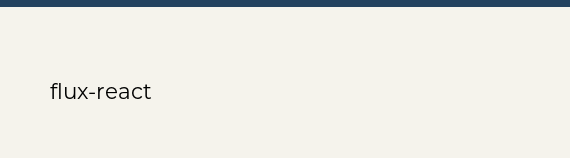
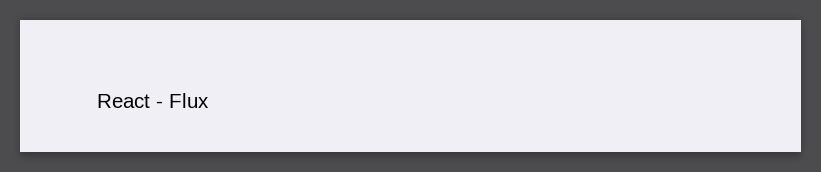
- flux-react
+ React - Flux

